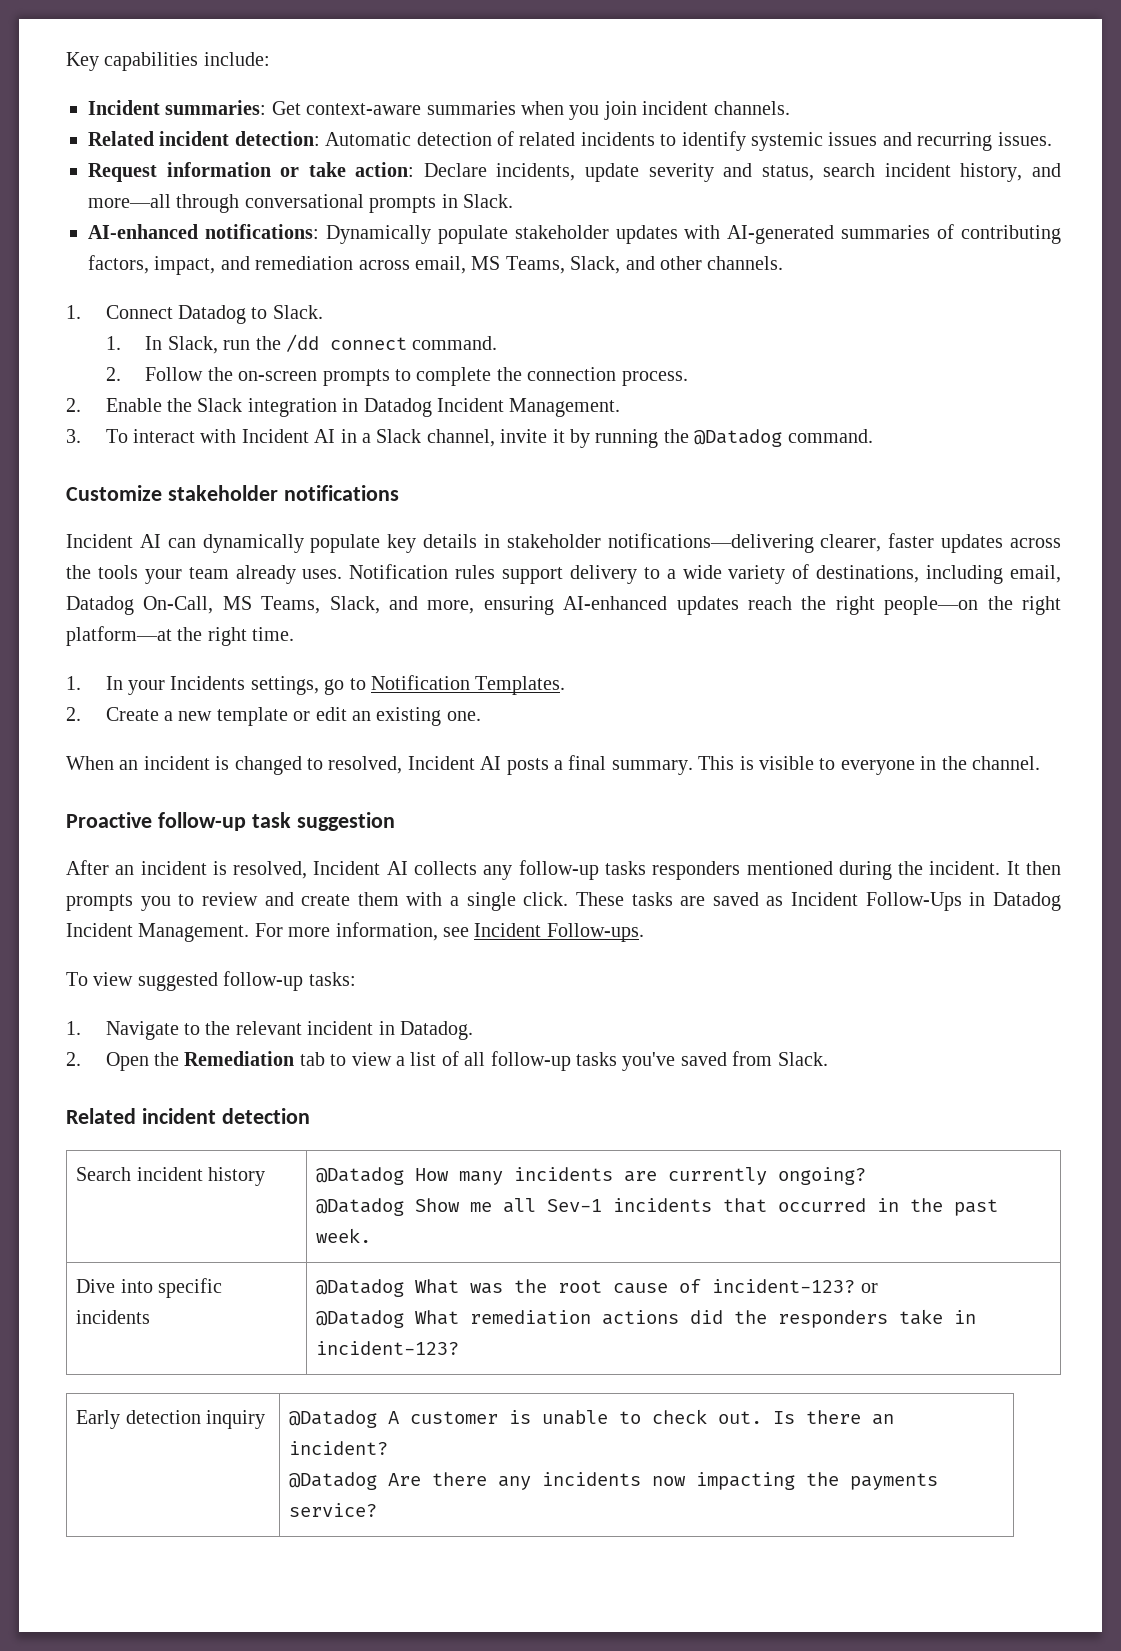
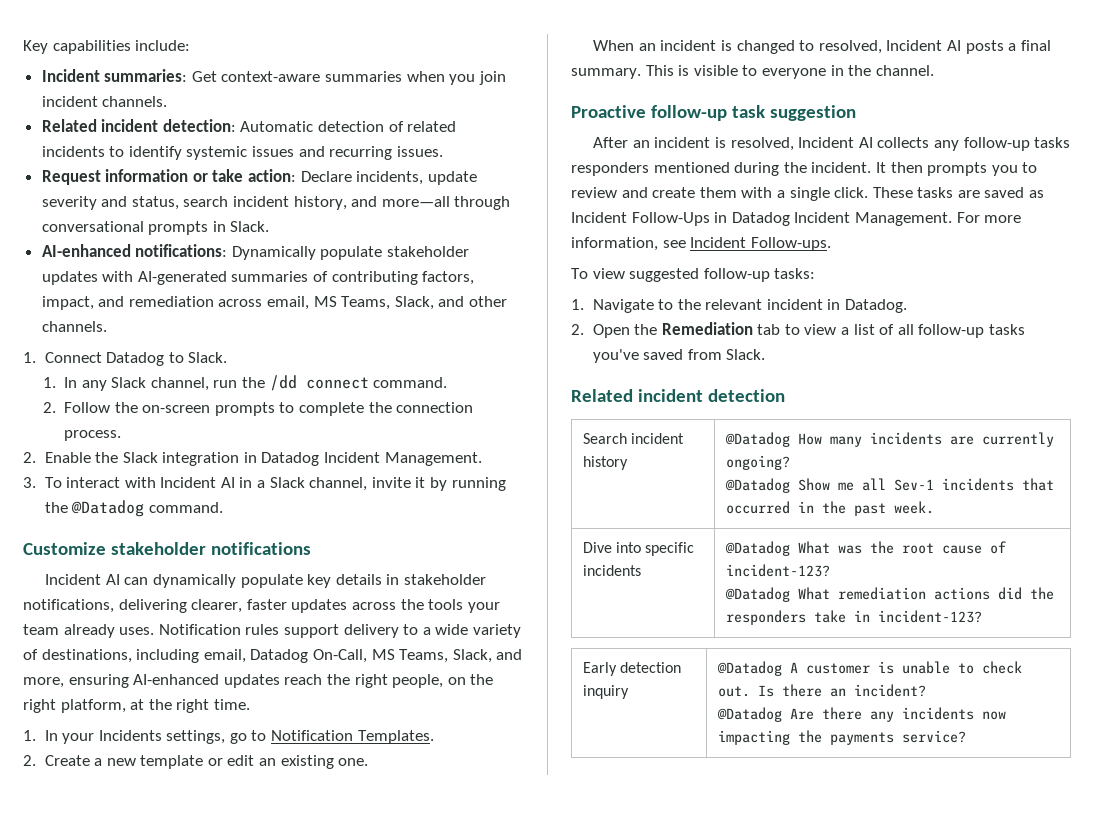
- 1. In Slack, run the /dd connect command.
+ 1. In any Slack channel, run the /dd connect command.
- Incident AI can dynamically populate key details in stakeholder notifications—delivering clearer, faster updates across the tools your team already uses.
+ Incident AI can dynamically populate key details in stakeholder notifications, delivering clearer, faster updates across the tools your team already uses.
- Notification rules support delivery to a wide variety of destinations, including email, Datadog On-Call, MS Teams, Slack, and more, ensuring AI-enhanced updates reach the right people—on the right platform—at the right time.
+ Notification rules support delivery to a wide variety of destinations, including email, Datadog On-Call, MS Teams, Slack, and more, ensuring AI-enhanced updates reach the right people, on the right platform, at the right time.
- Dive into specific incidents | @Datadog What was the root cause of incident-123? or
+ Dive into specific incidents | @Datadog What was the root cause of incident-123?

